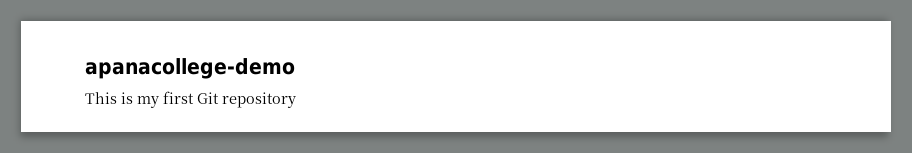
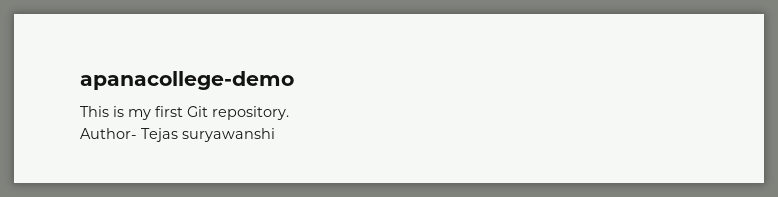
- This is my first Git repository
+ This is my first Git repository.
+ Author- Tejas suryawanshi

